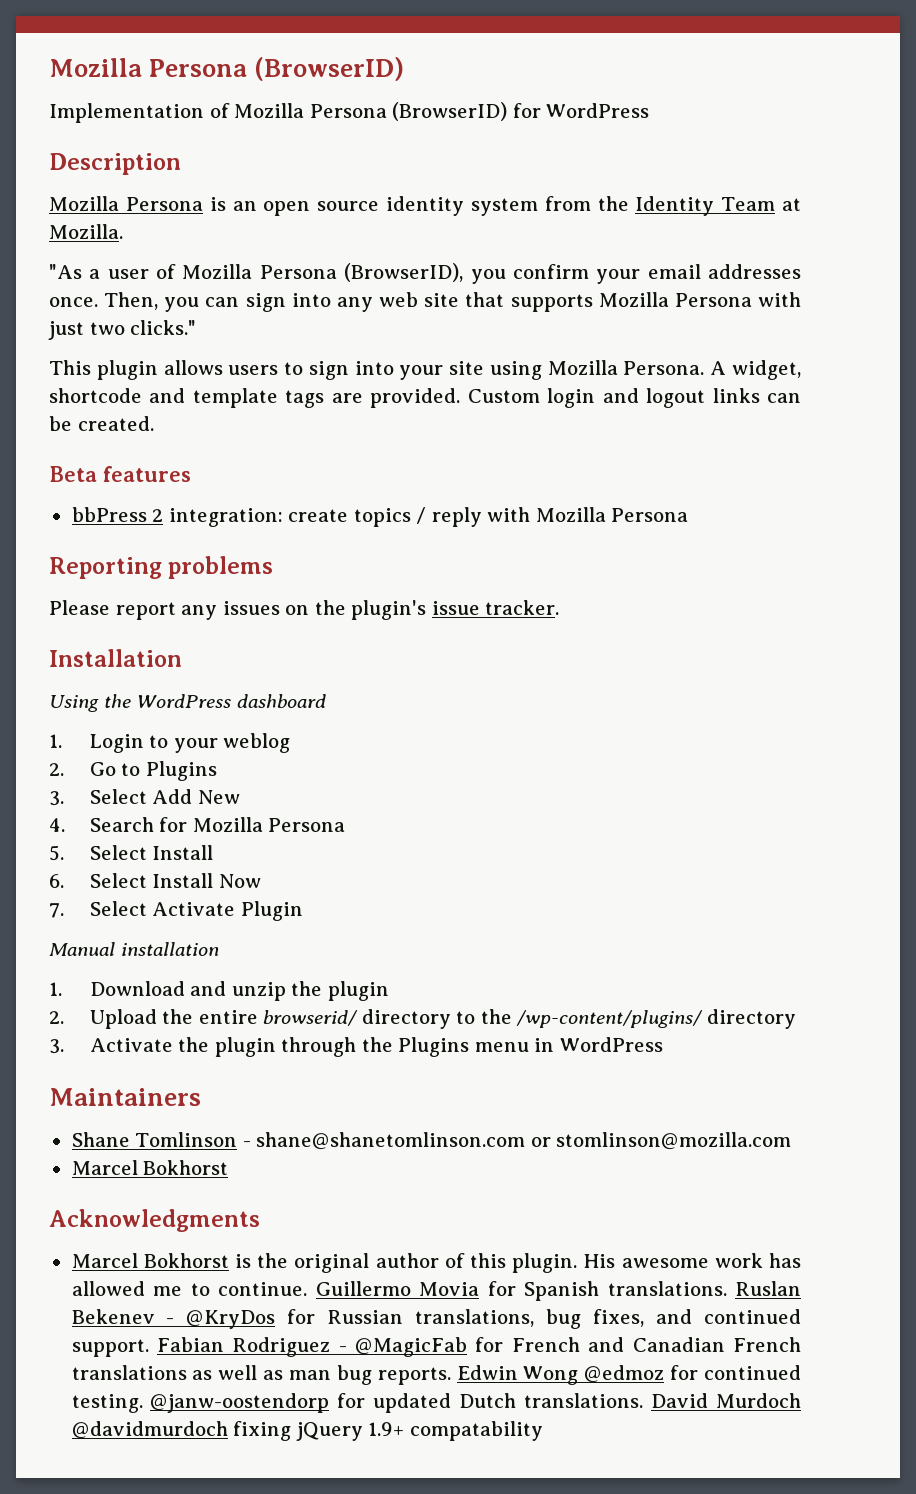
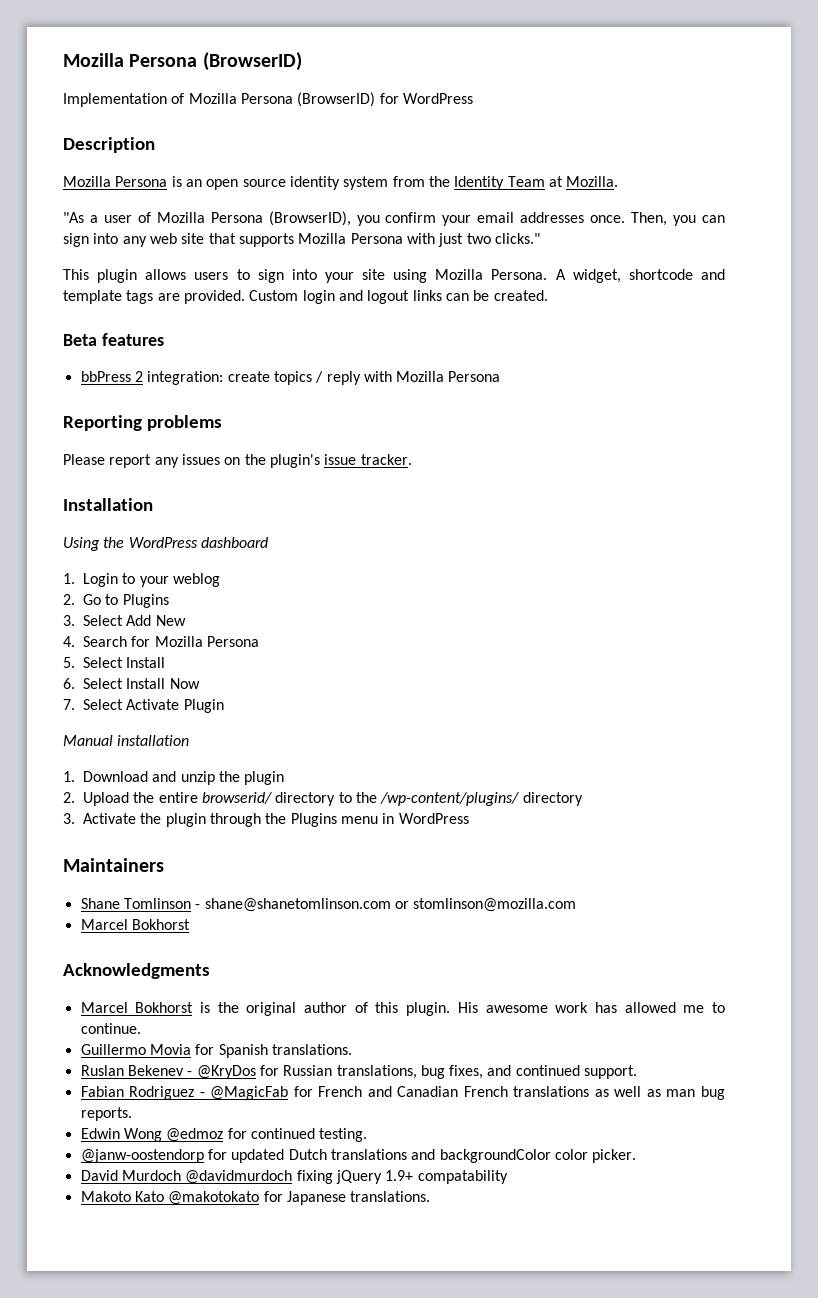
- His awesome work has allowed me to continue. Guillermo Movia for Spanish translations. Ruslan Bekenev - @KryDos for Russian translations, bug fixes, and continued support. Fabian Rodriguez - @MagicFab for French and Canadian French translations as well as man bug reports. Edwin Wong @edmoz for continued testing. @janw-oostendorp for updated Dutch translations. David Murdoch @davidmurdoch fixing jQuery 1.9+ compatability
+ His awesome work has allowed me to continue.
+ Guillermo Movia for Spanish translations.
+ Ruslan Bekenev - @KryDos for Russian translations, bug fixes, and continued support.
+ Fabian Rodriguez - @MagicFab for French and Canadian French translations as well as man bug reports.
+ Edwin Wong @edmoz for continued testing.
+ @janw-oostendorp for updated Dutch translations and backgroundColor color picker.
+ David Murdoch @davidmurdoch fixing jQuery 1.9+ compatability
+ Makoto Kato @makotokato for Japanese translations.

